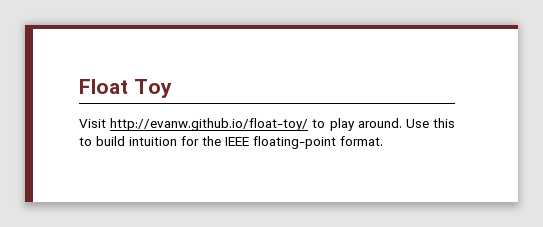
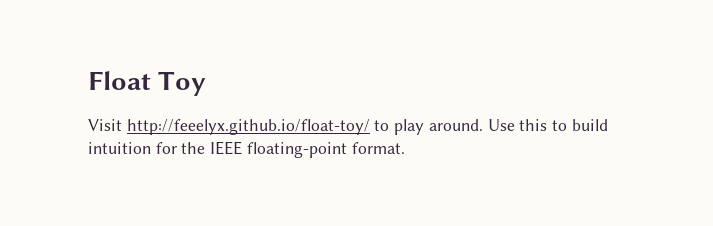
- Visit http://evanw.github.io/float-toy/ to play around.
+ Visit http://feeelyx.github.io/float-toy/ to play around.

